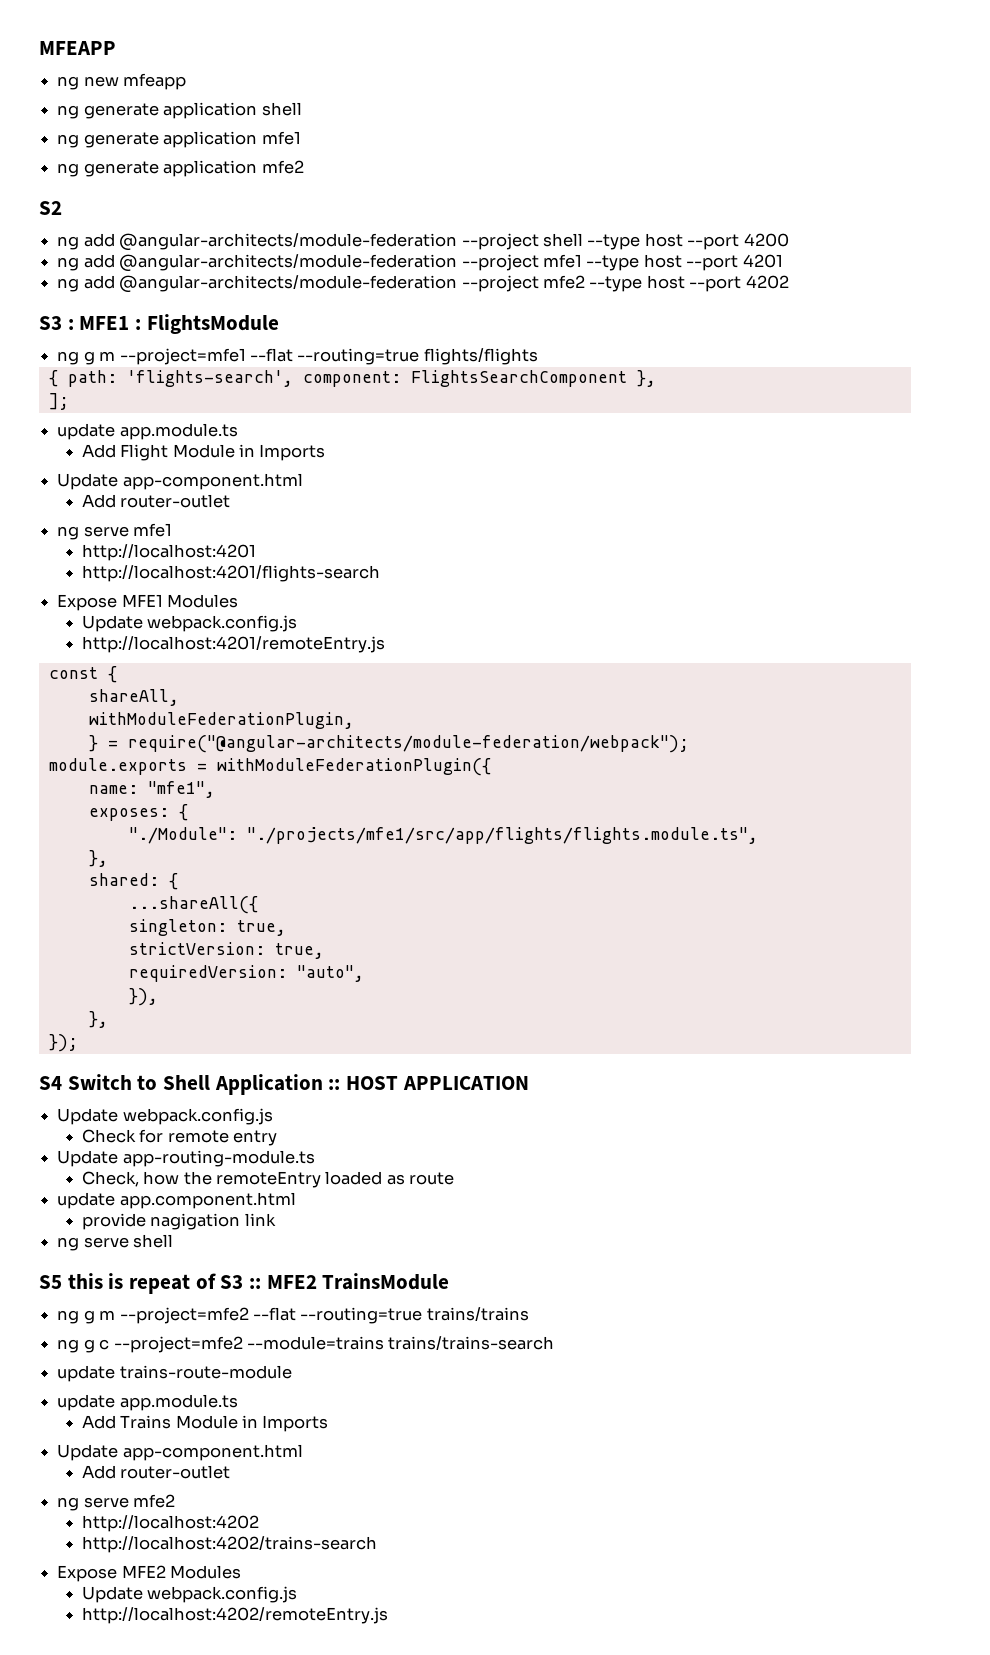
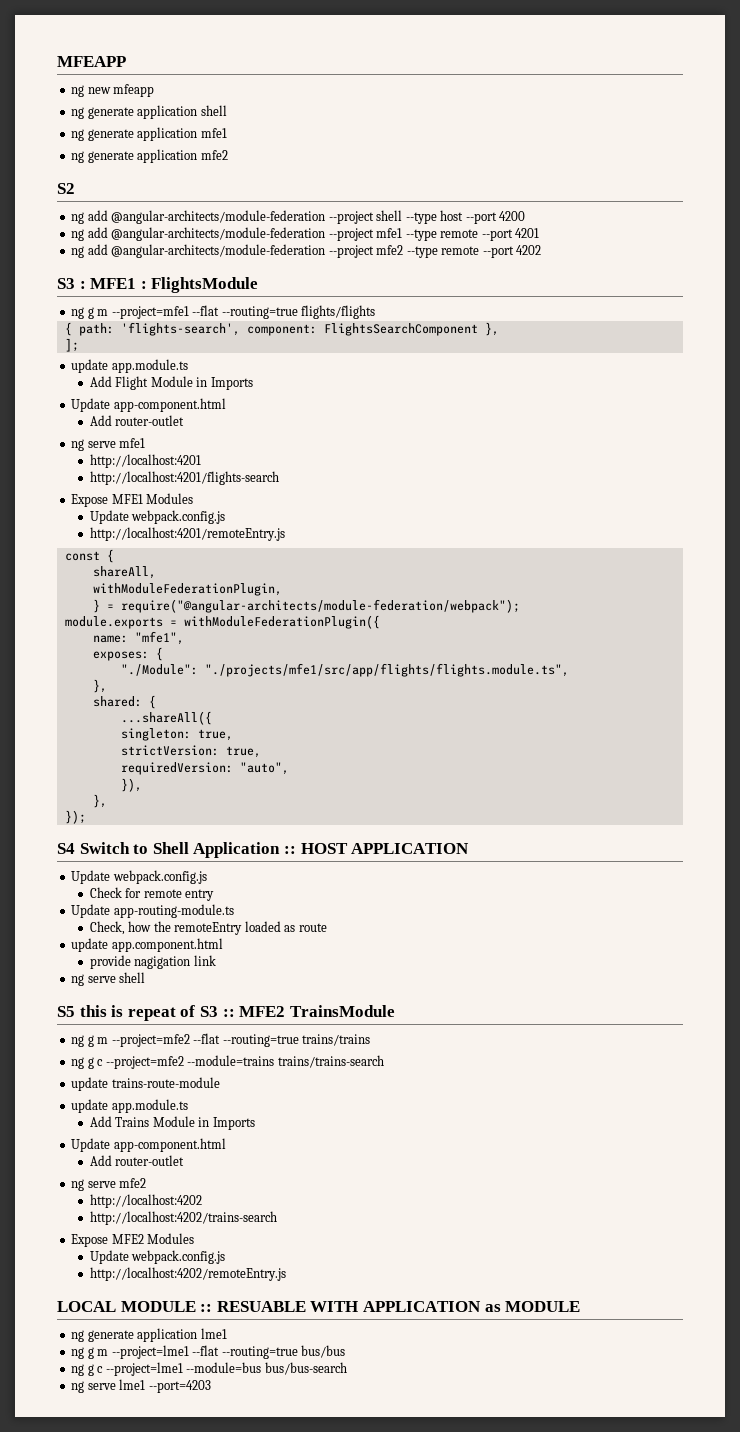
- ng add @angular-architects/module-federation --project mfe1 --type host --port 4201
+ ng add @angular-architects/module-federation --project mfe1 --type remote --port 4201
- ng add @angular-architects/module-federation --project mfe2 --type host --port 4202
+ ng add @angular-architects/module-federation --project mfe2 --type remote --port 4202
+ LOCAL MODULE :: RESUABLE WITH APPLICATION as MODULE
+ ng generate application lme1
+ ng g m --project=lme1 --flat --routing=true bus/bus
+ ng g c --project=lme1 --module=bus bus/bus-search
+ ng serve lme1 --port=4203

